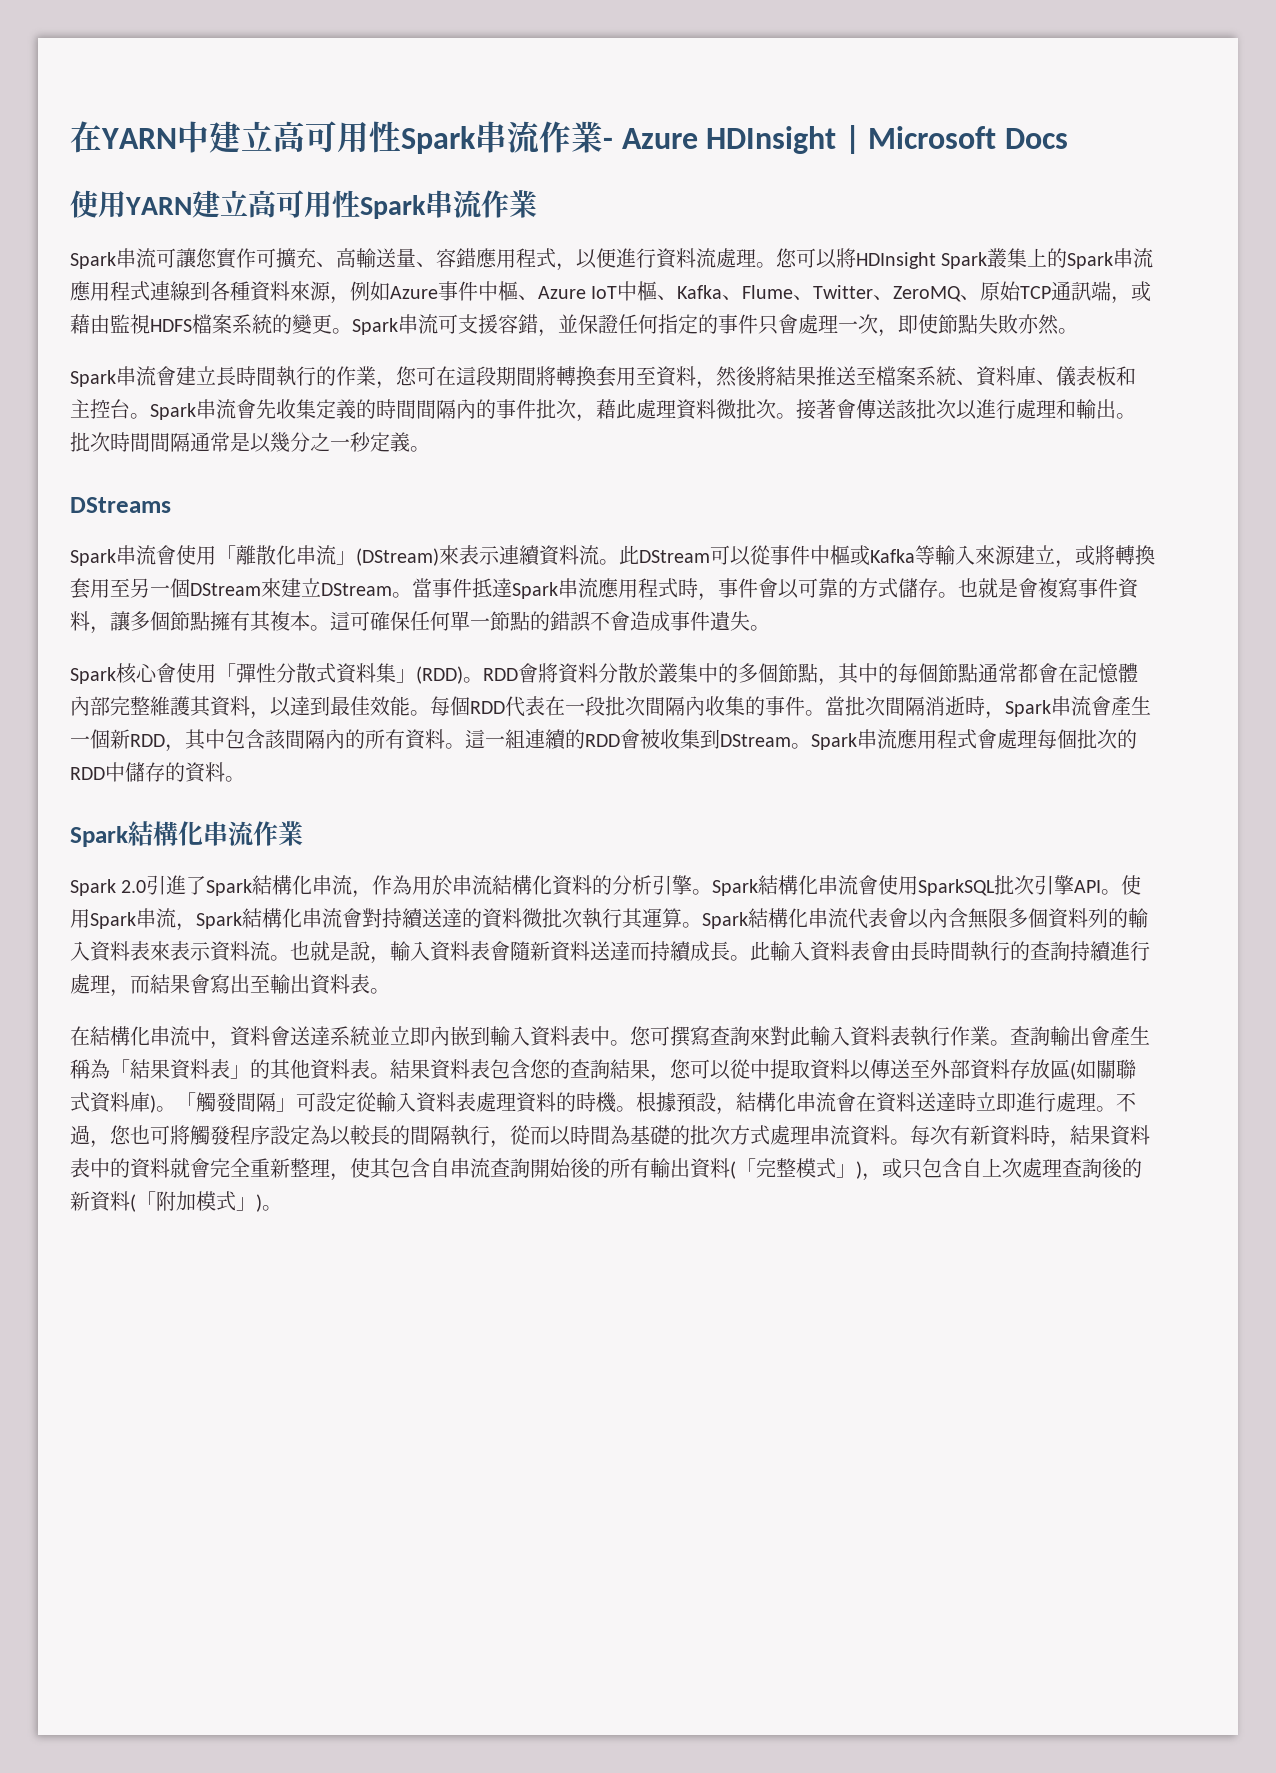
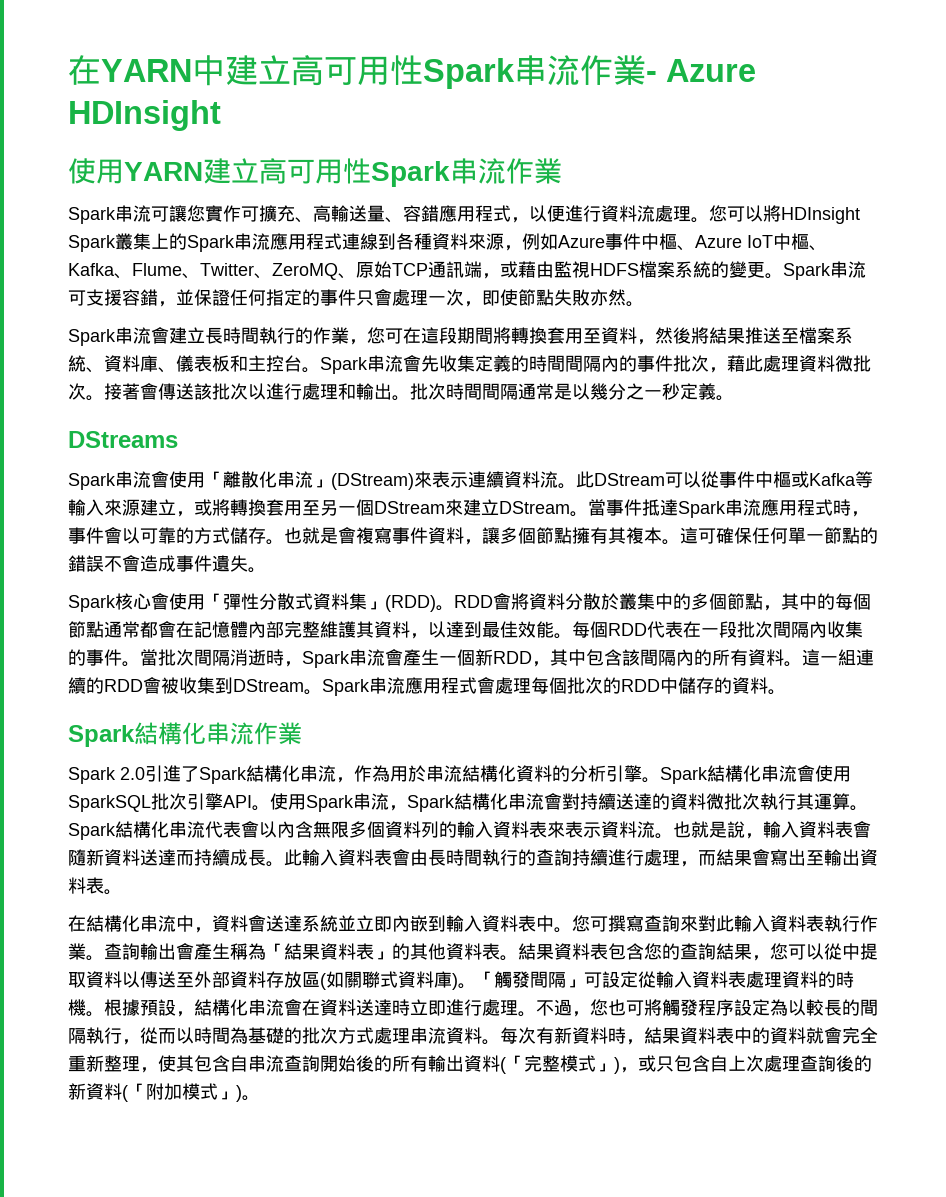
- 在YARN中建立高可用性Spark串流作業- Azure HDInsight | Microsoft Docs
+ 在YARN中建立高可用性Spark串流作業- Azure HDInsight

